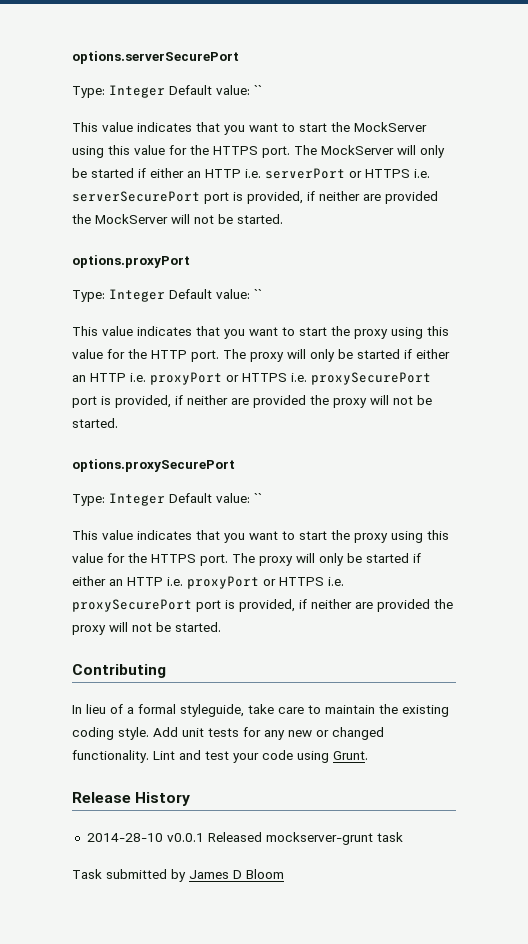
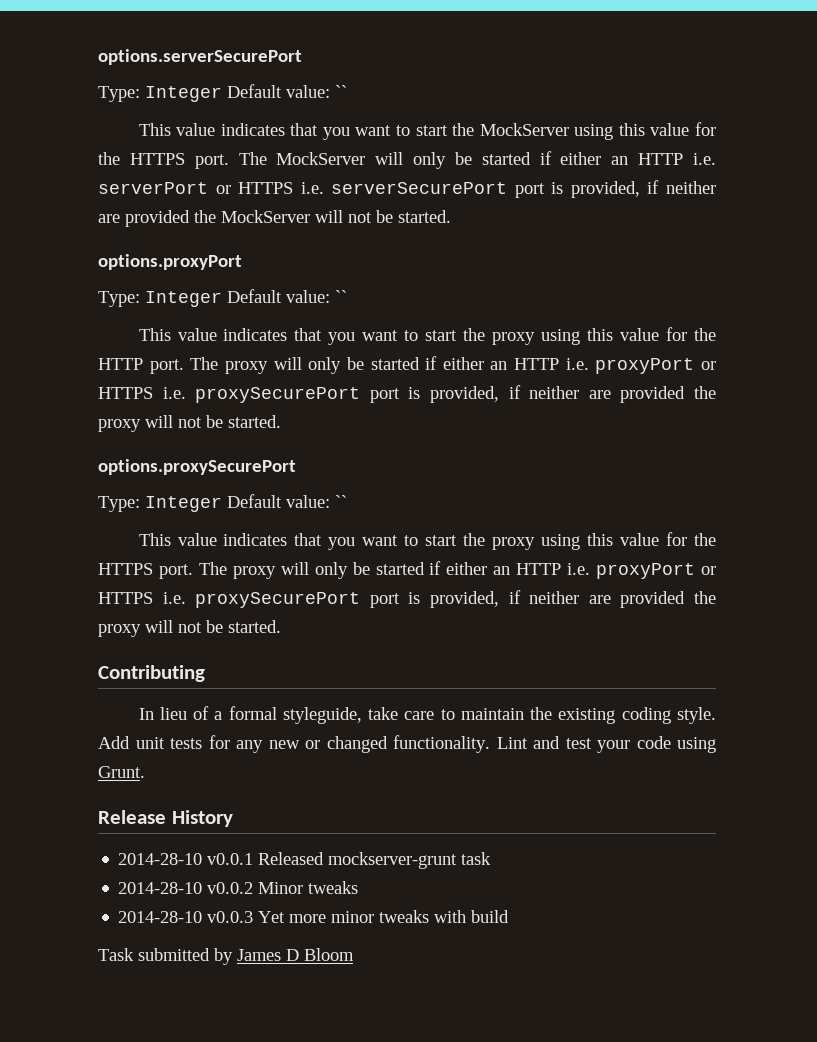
+ 2014-28-10 v0.0.2 Minor tweaks
+ 2014-28-10 v0.0.3 Yet more minor tweaks with build

